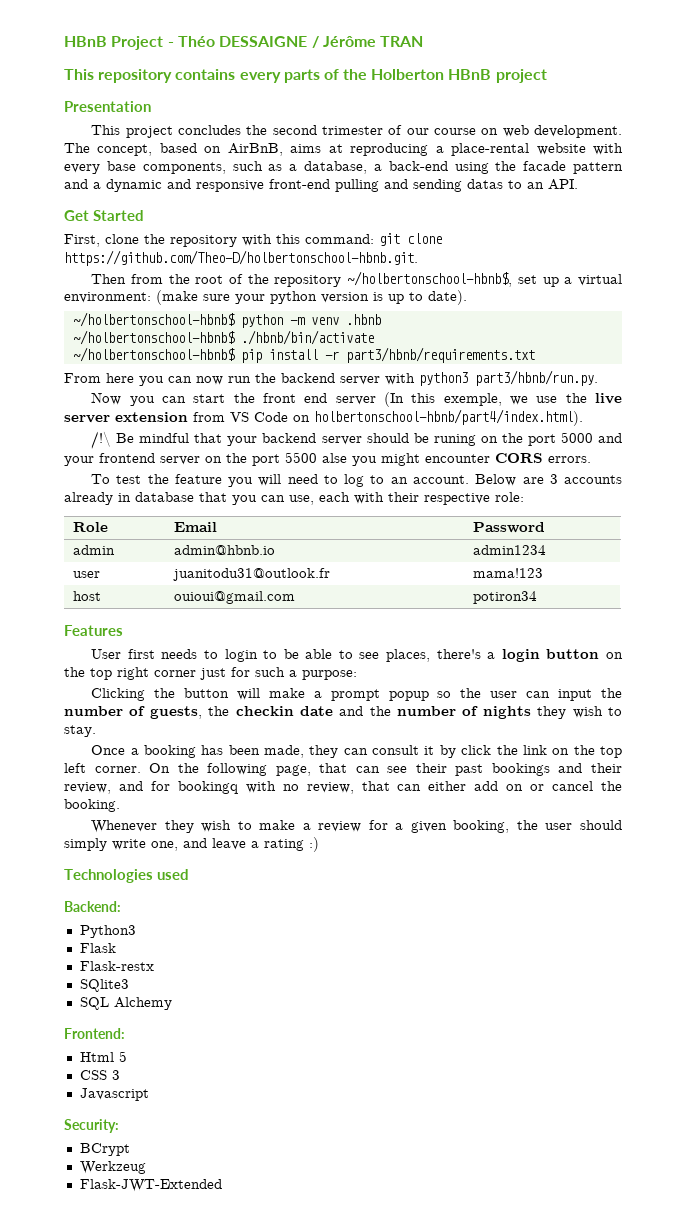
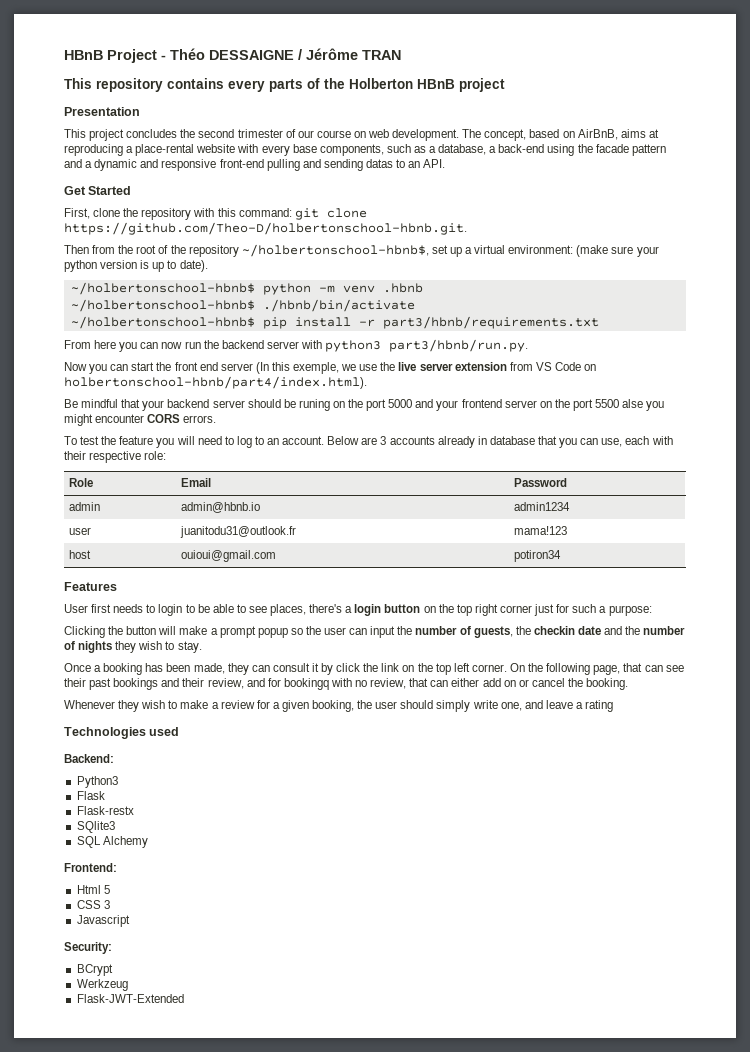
- /!\ Be mindful that your backend server should be runing on the port 5000 and your frontend server on the port 5500 alse you might encounter CORS errors.
+ Be mindful that your backend server should be runing on the port 5000 and your frontend server on the port 5500 alse you might encounter CORS errors.
- Whenever they wish to make a review for a given booking, the user should simply write one, and leave a rating :)
+ Whenever they wish to make a review for a given booking, the user should simply write one, and leave a rating

